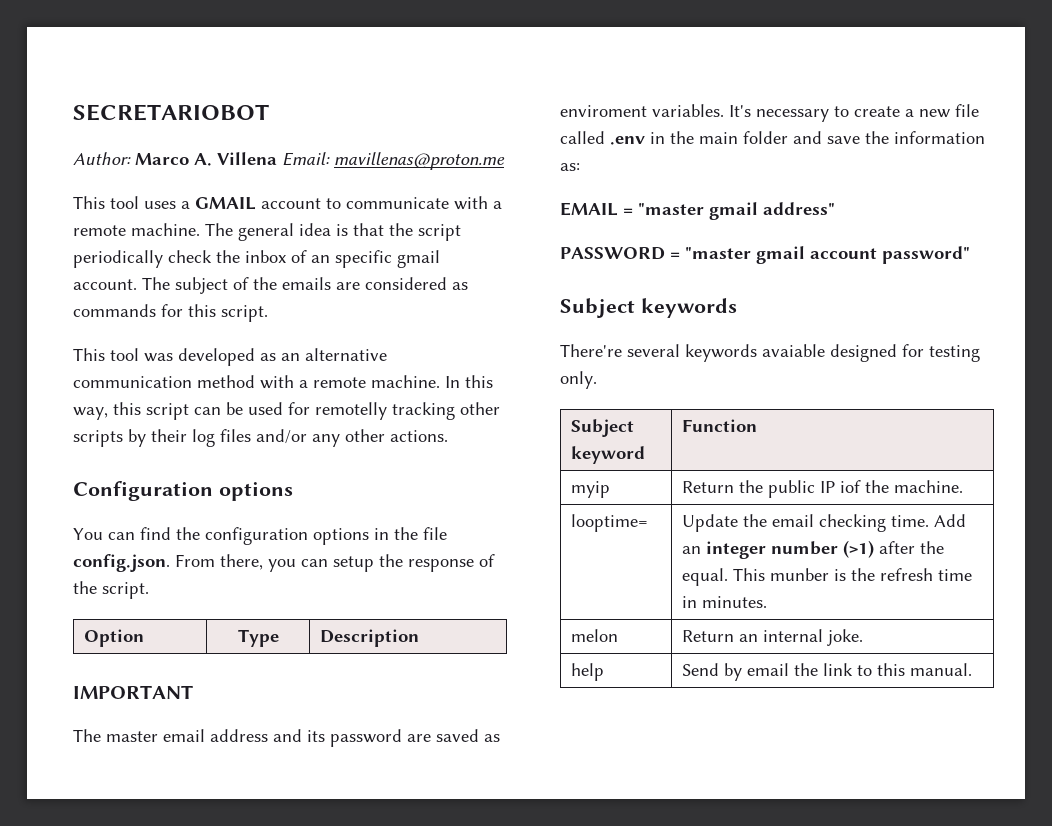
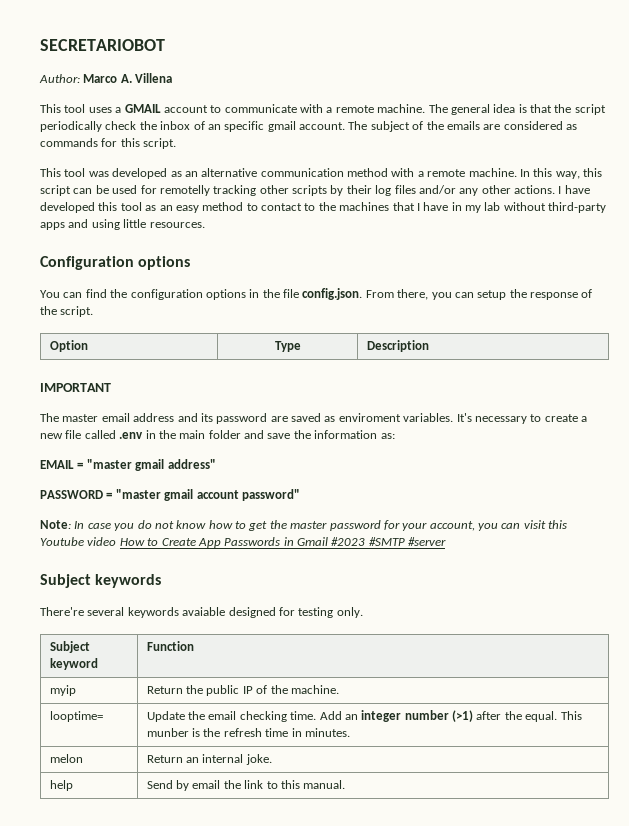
- Author: Marco A. Villena Email: mavillenas@proton.me
+ Author: Marco A. Villena
+ I have developed this tool as an easy method to contact to the machines that I have in my lab without third-party apps and using little resources.
+ Note: In case you do not know how to get the master password for your account, you can visit this Youtube video How to Create App Passwords in Gmail #2023 #SMTP #server
- myip | Return the public IP iof the machine.
+ myip | Return the public IP of the machine.

